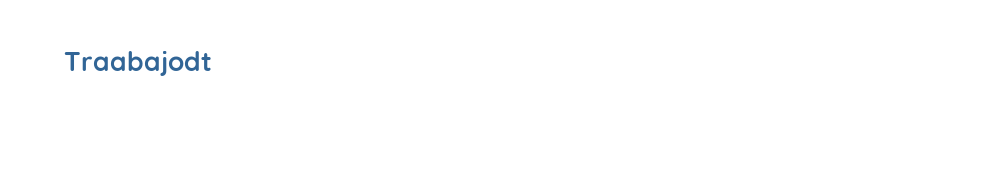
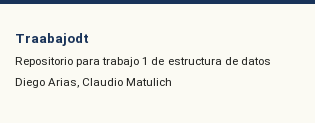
+ Repositorio para trabajo 1 de estructura de datos
+ Diego Arias, Claudio Matulich

